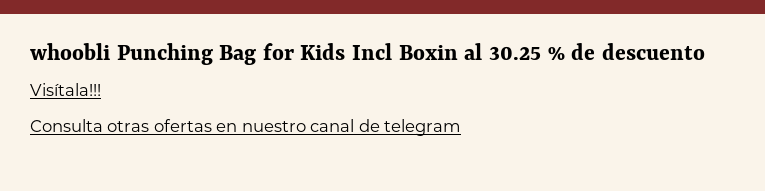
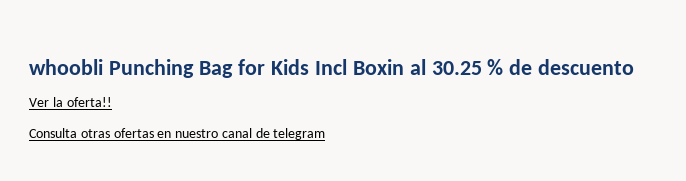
- Visítala!!!
+ Ver la oferta!!

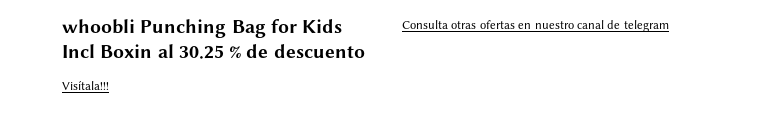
- Ver la oferta!!
+ Visítala!!!

